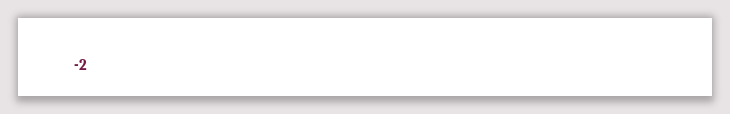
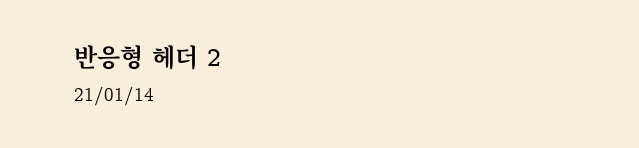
- -2
+ 반응형 헤더 2
+ 21/01/14

